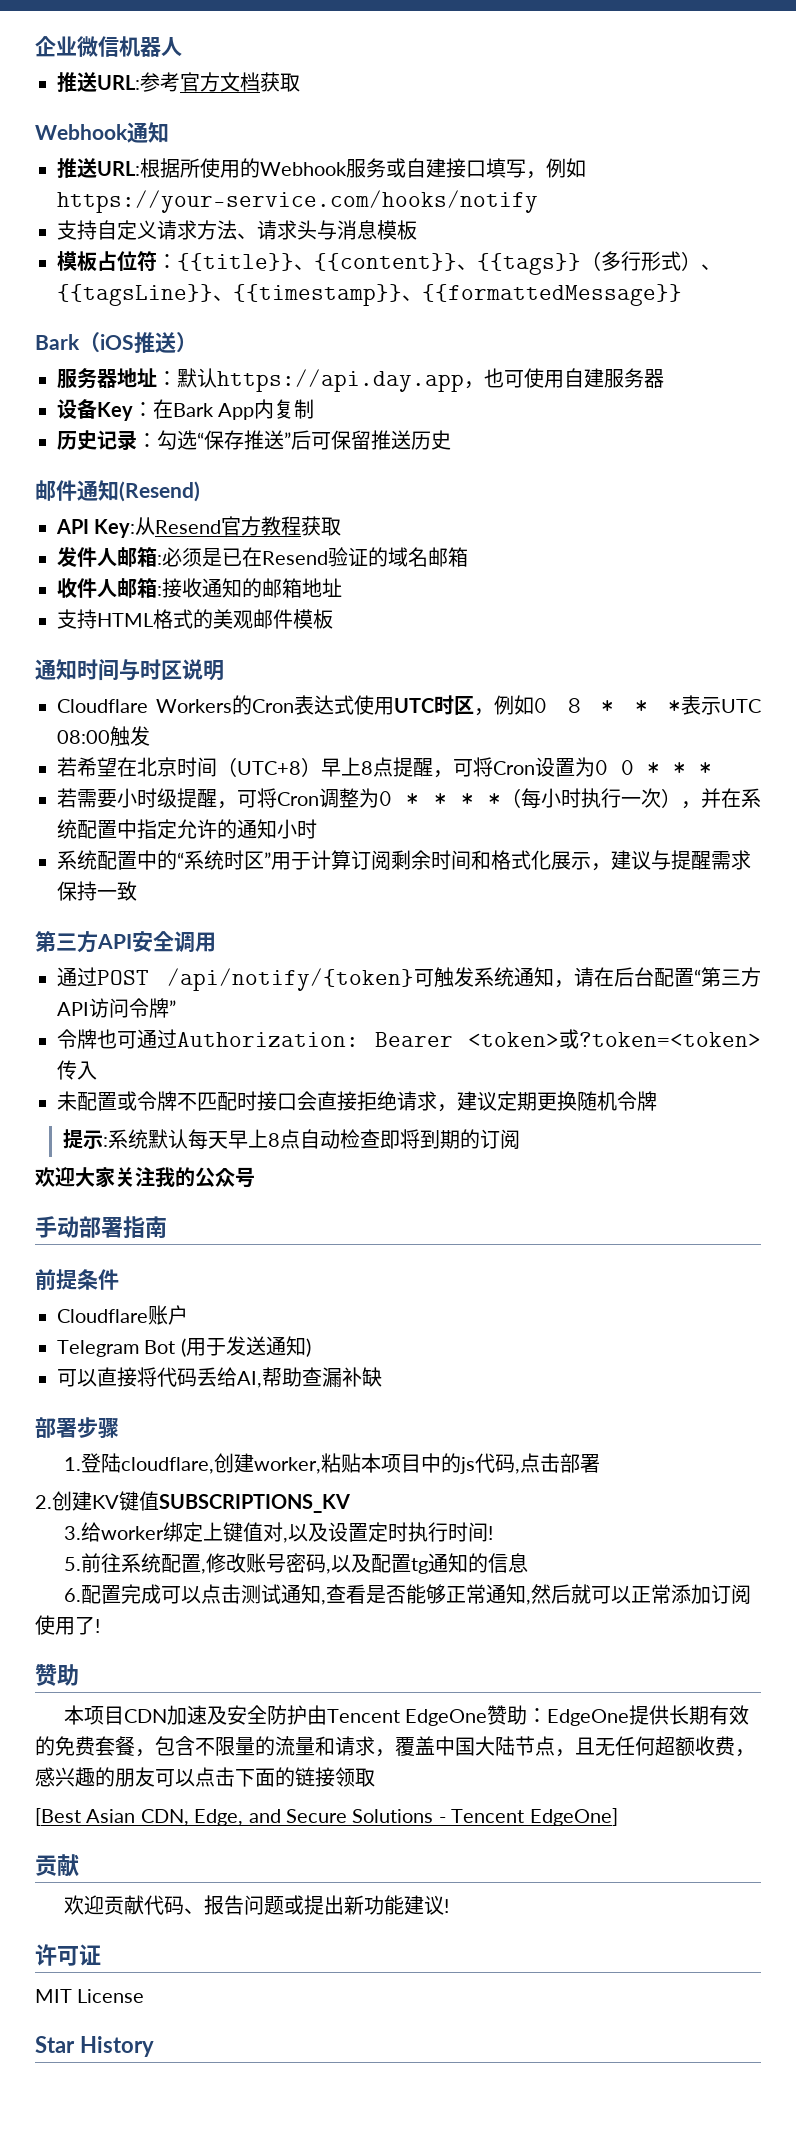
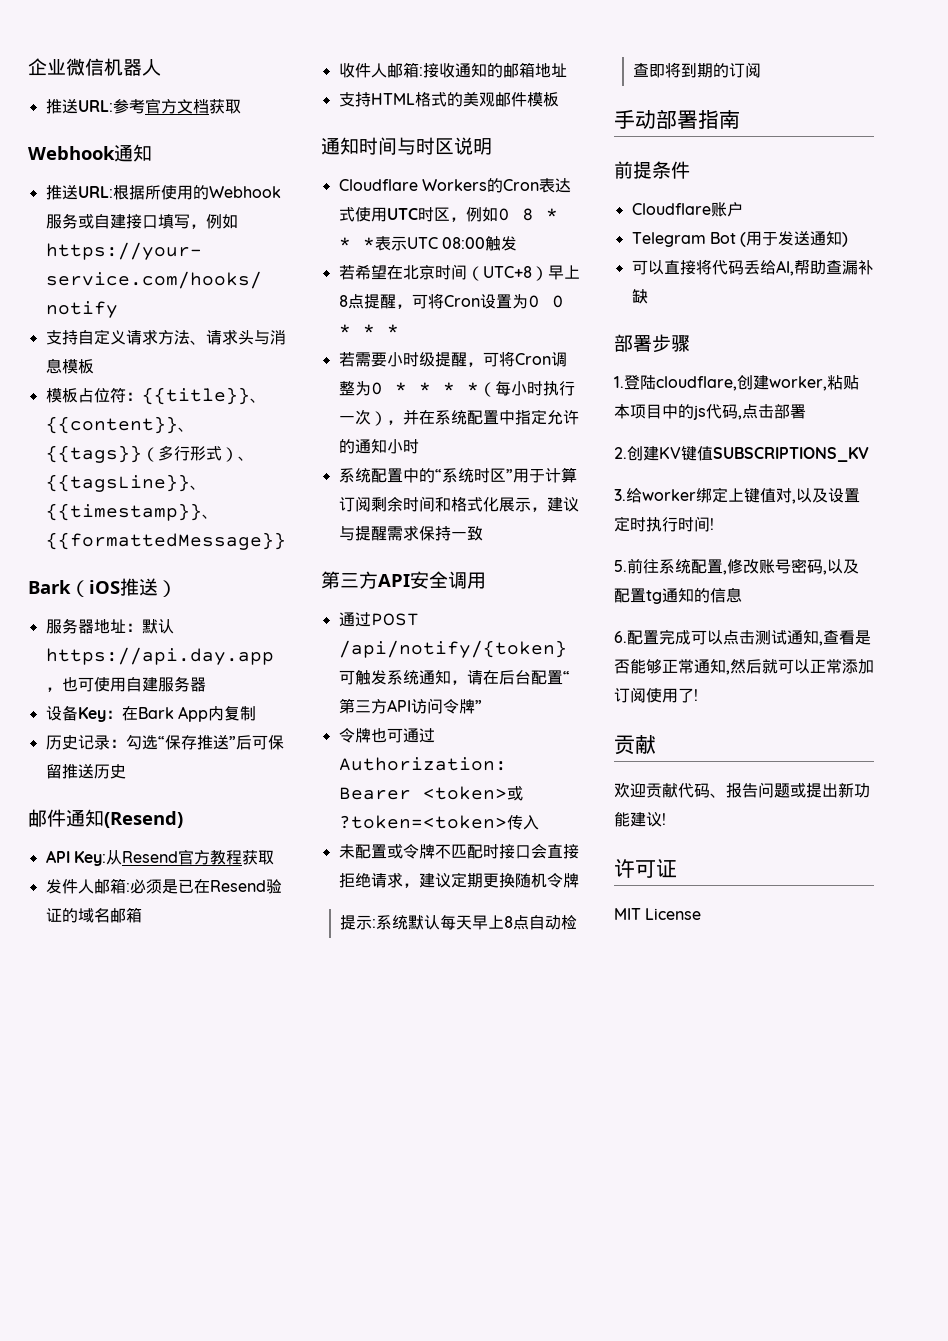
- 欢迎大家关注我的公众号
  6.配置完成可以点击测试通知,查看是否能够正常通知,然后就可以正常添加订阅使用了!
- 赞助
- 本项目CDN加速及安全防护由Tencent EdgeOne赞助：EdgeOne提供长期有效的免费套餐，包含不限量的流量和请求，覆盖中国大陆节点，且无任何超额收费，感兴趣的朋友可以点击下面的链接领取
- [Best Asian CDN, Edge, and Secure Solutions - Tencent EdgeOne]
- Star History

